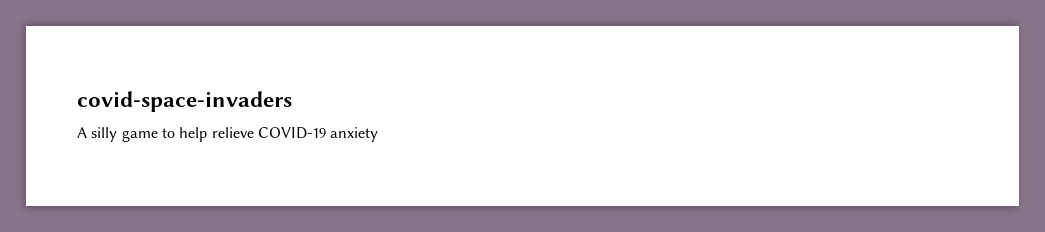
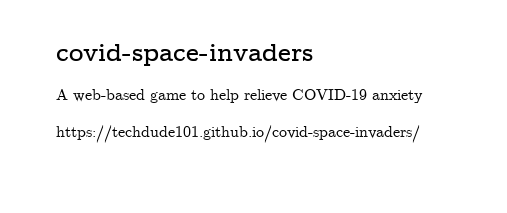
- A silly game to help relieve COVID-19 anxiety
+ A web-based game to help relieve COVID-19 anxiety
+ https://techdude101.github.io/covid-space-invaders/

